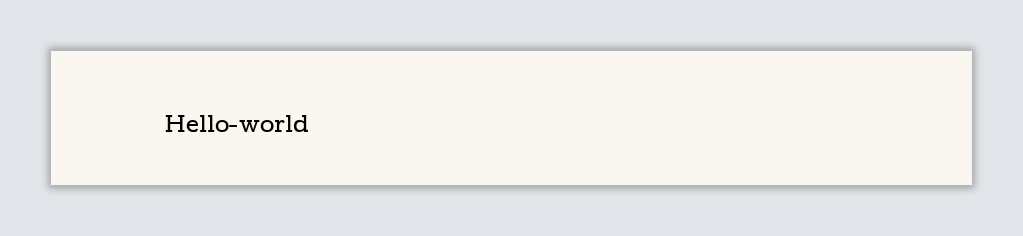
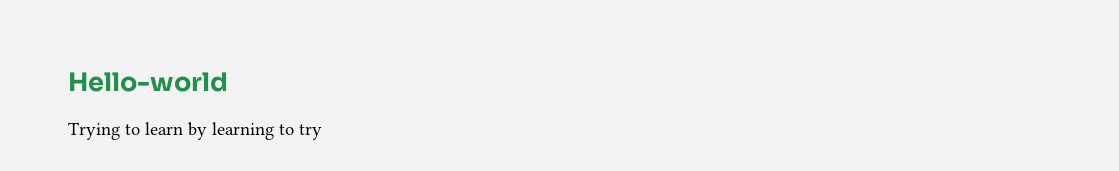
+ Trying to learn by learning to try

